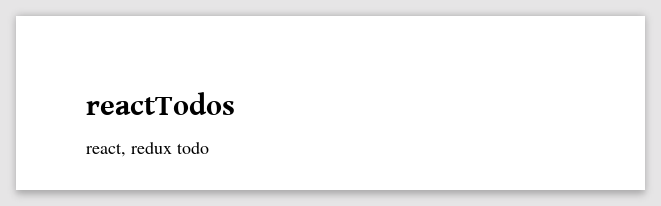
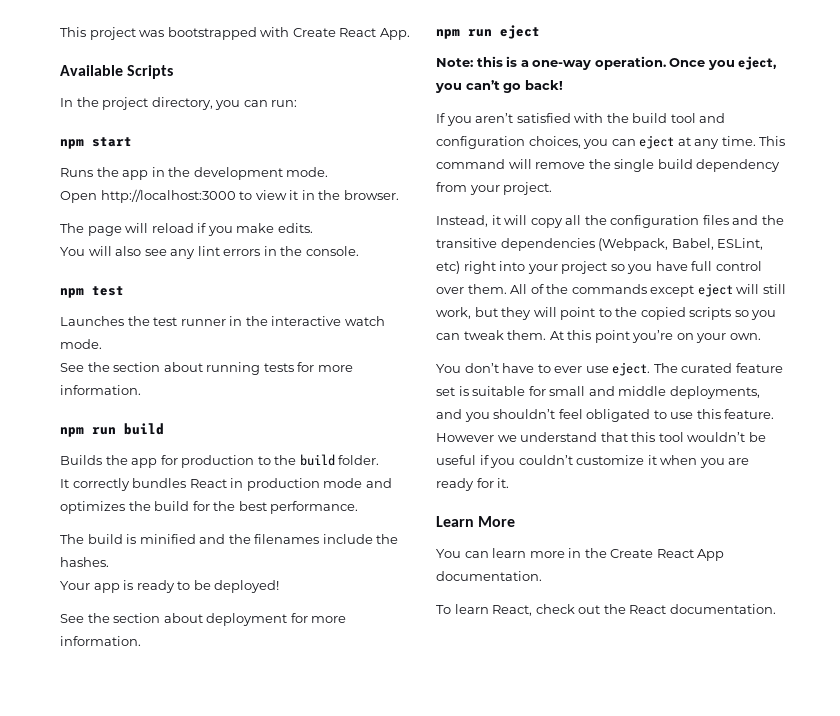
- reactTodos
- react, redux todo
+ This project was bootstrapped with Create React App.
+ Available Scripts
+ In the project directory, you can run:
+ npm start
+ Runs the app in the development mode.
+ Open http://localhost:3000 to view it in the browser.
+ The page will reload if you make edits.
+ You will also see any lint errors in the console.
+ npm test
+ Launches the test runner in the interactive watch mode.
+ See the section about running tests for more information.
+ npm run build
+ Builds the app for production to the build folder.
+ It correctly bundles React in production mode and optimizes the build for the best performance.
+ The build is minified and the filenames include the hashes.
+ Your app is ready to be deployed!
+ See the section about deployment for more information.
+ npm run eject
+ Note: this is a one-way operation. Once you eject, you can’t go back!
+ If you aren’t satisfied with the build tool and configuration choices, you can eject at any time. This command will remove the single build dependency from your project.
+ Instead, it will copy all the configuration files and the transitive dependencies (Webpack, Babel, ESLint, etc) right into your project so you have full control over them. All of the commands except eject will still work, but they will point to the copied scripts so you can tweak them. At this point you’re on your own.
+ You don’t have to ever use eject. The curated feature set is suitable for small and middle deployments, and you shouldn’t feel obligated to use this feature. However we understand that this tool wouldn’t be useful if you couldn’t customize it when you are ready for it.
+ Learn More
+ You can learn more in the Create React App documentation.
+ To learn React, check out the React documentation.

